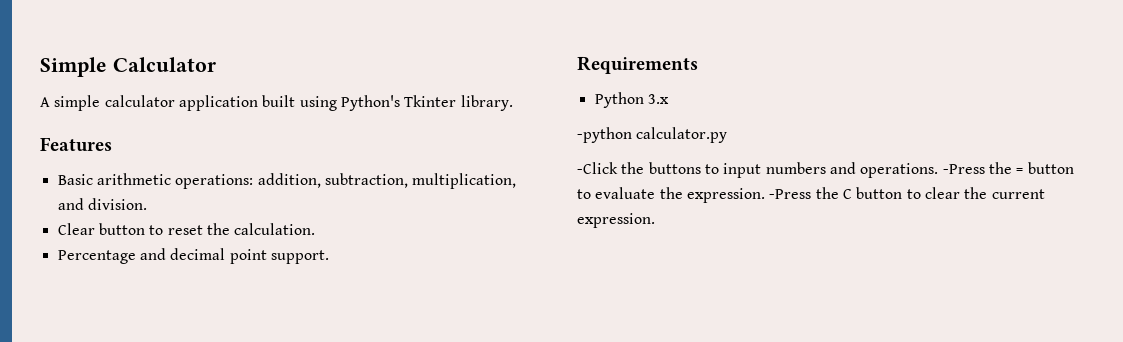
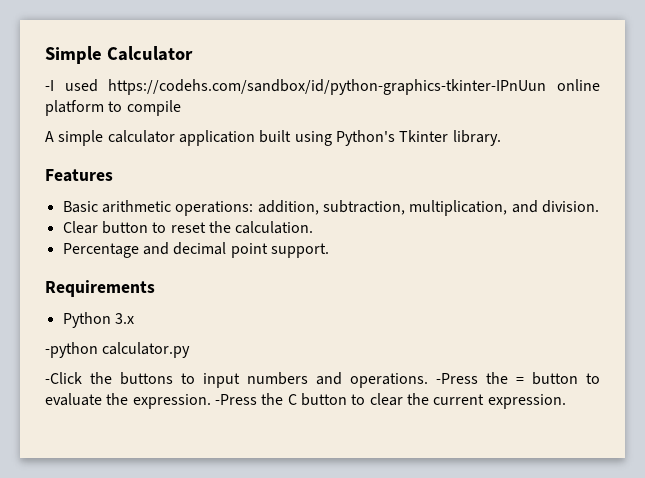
+ -I used https://codehs.com/sandbox/id/python-graphics-tkinter-IPnUun online platform to compile

